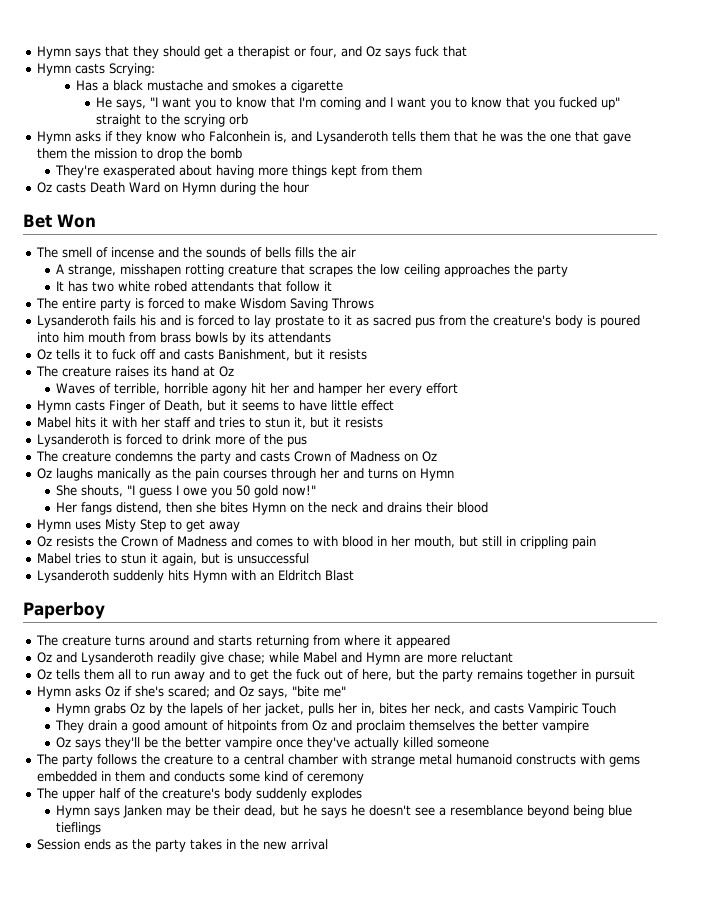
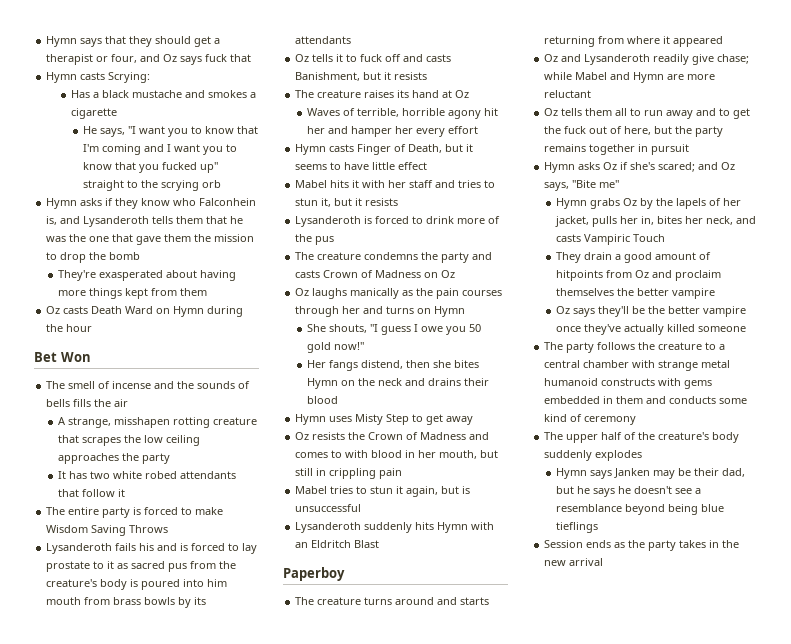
- Hymn asks Oz if she's scared; and Oz says, "bite me"
+ Hymn asks Oz if she's scared; and Oz says, "Bite me"
- Hymn says Janken may be their dead, but he says he doesn't see a resemblance beyond being blue tieflings
+ Hymn says Janken may be their dad, but he says he doesn't see a resemblance beyond being blue tieflings

